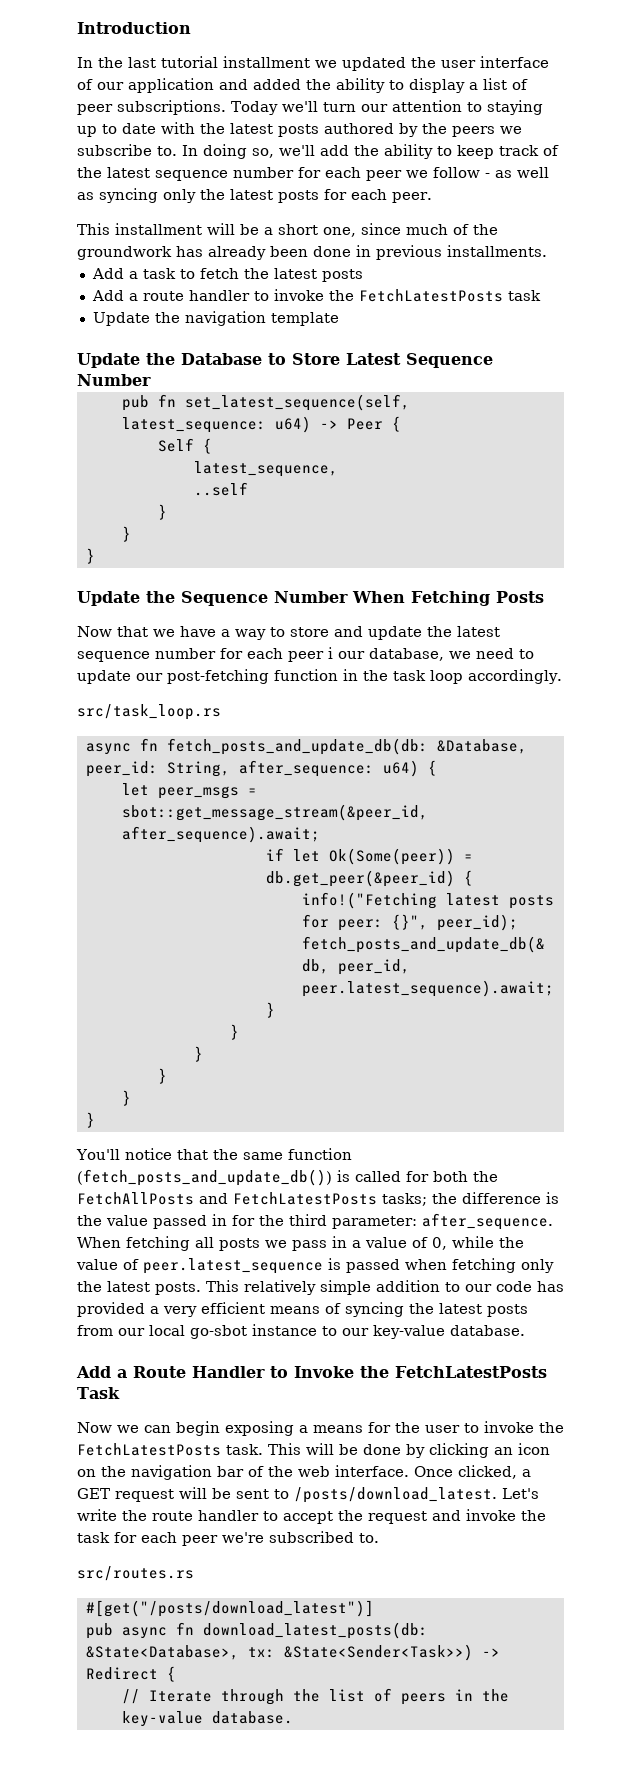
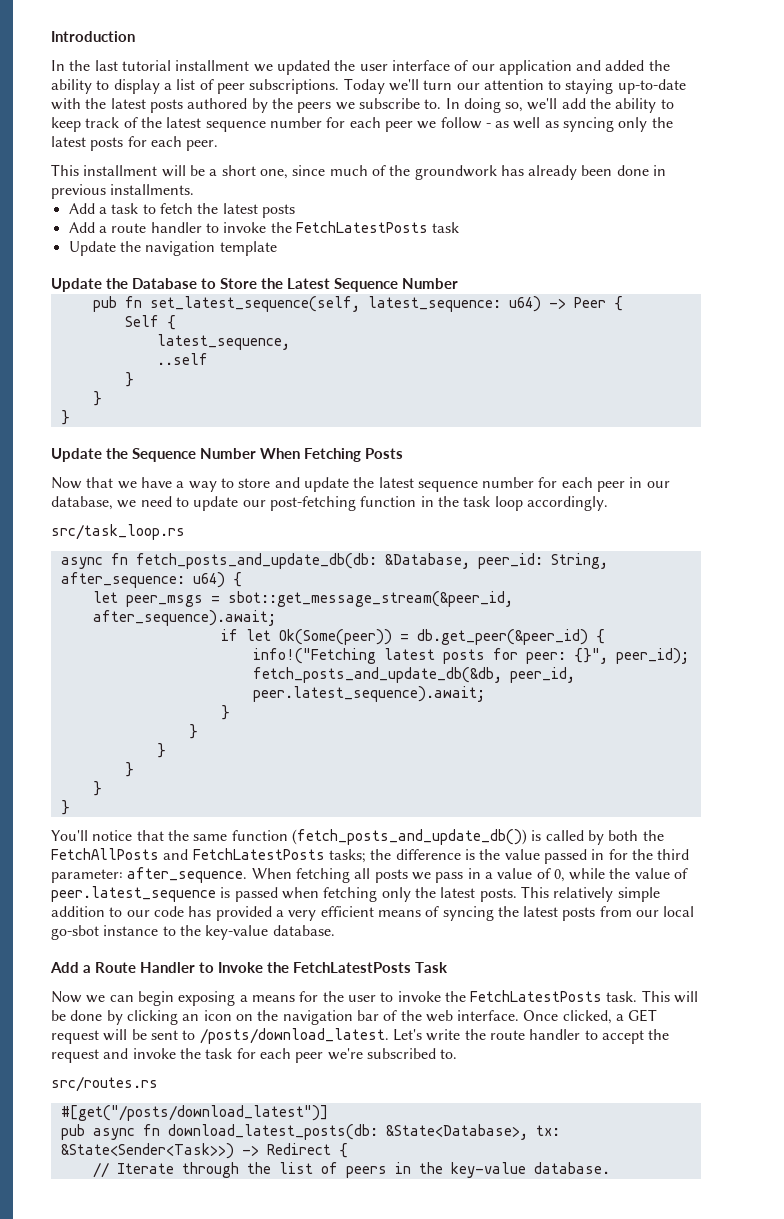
- Today we'll turn our attention to staying up to date with the latest posts authored by the peers we subscribe to.
+ Today we'll turn our attention to staying up-to-date with the latest posts authored by the peers we subscribe to.
- Update the Database to Store Latest Sequence Number
+ Update the Database to Store the Latest Sequence Number
- Now that we have a way to store and update the latest sequence number for each peer i our database, we need to update our post-fetching function in the task loop accordingly.
+ Now that we have a way to store and update the latest sequence number for each peer in our database, we need to update our post-fetching function in the task loop accordingly.
- You'll notice that the same function (fetch_posts_and_update_db()) is called for both the FetchAllPosts and FetchLatestPosts tasks; the difference is the value passed in for the third parameter: after_sequence.
+ You'll notice that the same function (fetch_posts_and_update_db()) is called by both the FetchAllPosts and FetchLatestPosts tasks; the difference is the value passed in for the third parameter: after_sequence.
- This relatively simple addition to our code has provided a very efficient means of syncing the latest posts from our local go-sbot instance to our key-value database.
+ This relatively simple addition to our code has provided a very efficient means of syncing the latest posts from our local go-sbot instance to the key-value database.

